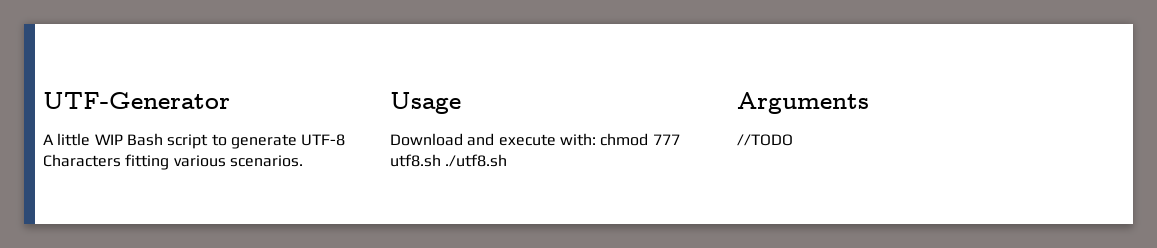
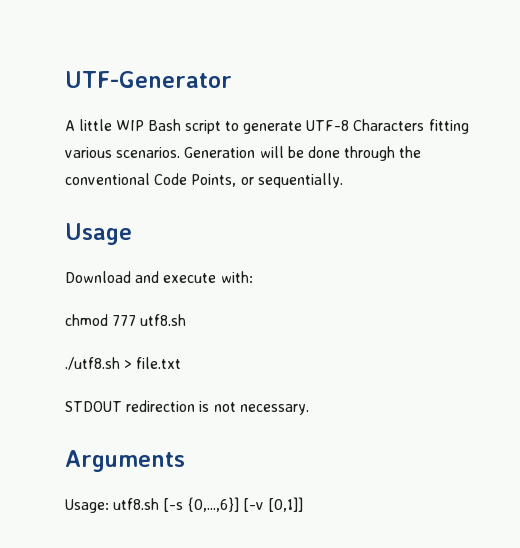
+ Generation will be done through the conventional Code Points, or sequentially.
- Download and execute with: chmod 777 utf8.sh ./utf8.sh
+ Download and execute with:
+ chmod 777 utf8.sh
+ ./utf8.sh > file.txt
+ STDOUT redirection is not necessary.
  Arguments
- //TODO
+ Usage: utf8.sh [-s {0,...,6}] [-v [0,1]]

